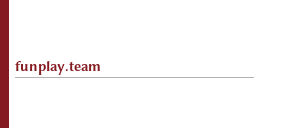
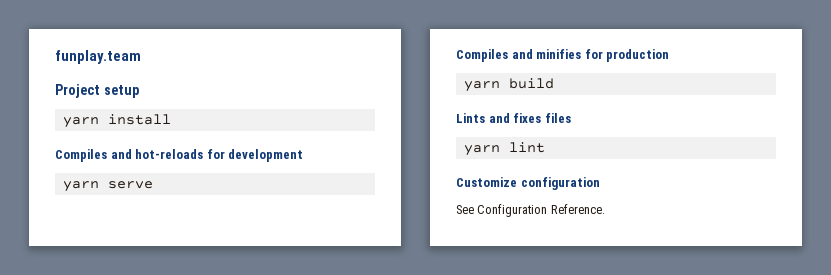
+ Project setup
+ yarn install
+ Compiles and hot-reloads for development
+ yarn serve
+ Compiles and minifies for production
+ yarn build
+ Lints and fixes files
+ yarn lint
+ Customize configuration
+ See Configuration Reference.

